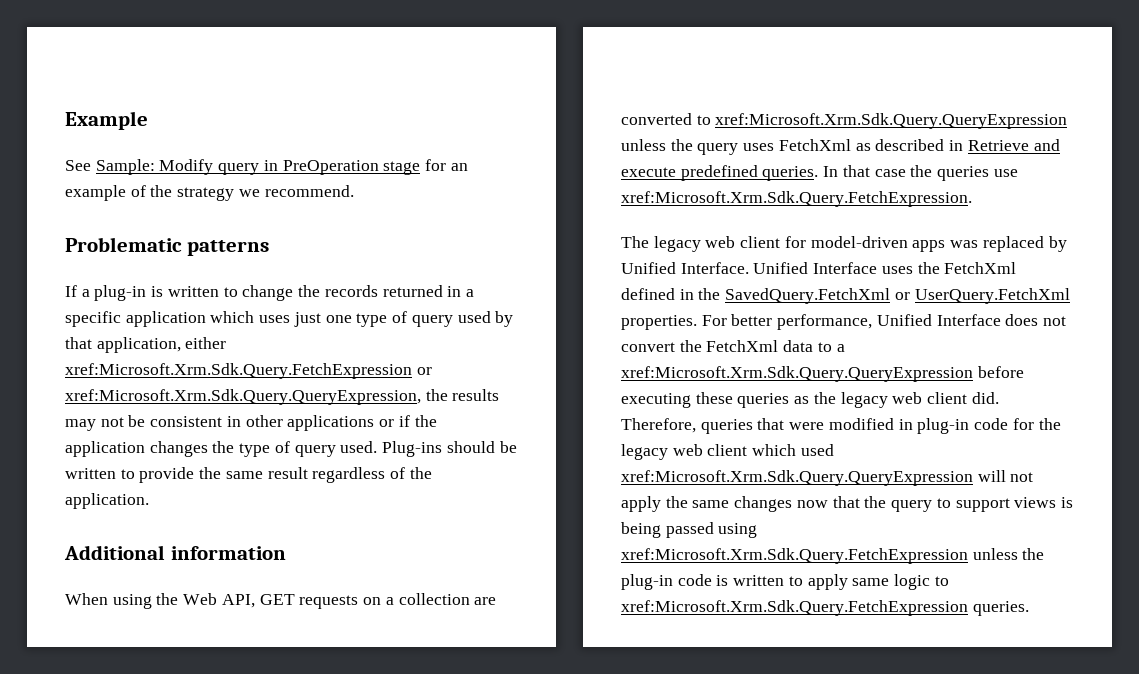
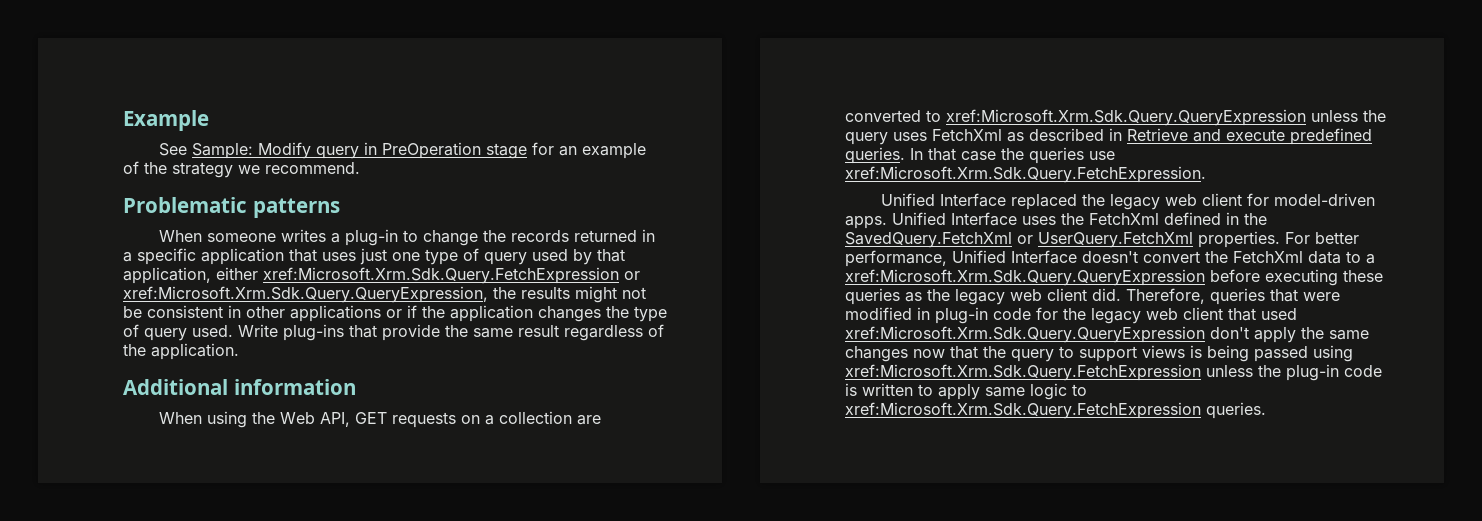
- If a plug-in is written to change the records returned in a specific application which uses just one type of query used by that application, either xref:Microsoft.Xrm.Sdk.Query.FetchExpression or xref:Microsoft.Xrm.Sdk.Query.QueryExpression, the results may not be consistent in other applications or if the application changes the type of query used.
+ When someone writes a plug-in to change the records returned in a specific application that uses just one type of query used by that application, either xref:Microsoft.Xrm.Sdk.Query.FetchExpression or xref:Microsoft.Xrm.Sdk.Query.QueryExpression, the results might not be consistent in other applications or if the application changes the type of query used.
- Plug-ins should be written to provide the same result regardless of the application.
+ Write plug-ins that provide the same result regardless of the application.
- The legacy web client for model-driven apps was replaced by Unified Interface.
+ Unified Interface replaced the legacy web client for model-driven apps.
- For better performance, Unified Interface does not convert the FetchXml data to a xref:Microsoft.Xrm.Sdk.Query.QueryExpression before executing these queries as the legacy web client did.
+ For better performance, Unified Interface doesn't convert the FetchXml data to a xref:Microsoft.Xrm.Sdk.Query.QueryExpression before executing these queries as the legacy web client did.
- Therefore, queries that were modified in plug-in code for the legacy web client which used xref:Microsoft.Xrm.Sdk.Query.QueryExpression will not apply the same changes now that the query to support views is being passed using xref:Microsoft.Xrm.Sdk.Query.FetchExpression unless the plug-in code is written to apply same logic to xref:Microsoft.Xrm.Sdk.Query.FetchExpression queries.
+ Therefore, queries that were modified in plug-in code for the legacy web client that used xref:Microsoft.Xrm.Sdk.Query.QueryExpression don't apply the same changes now that the query to support views is being passed using xref:Microsoft.Xrm.Sdk.Query.FetchExpression unless the plug-in code is written to apply same logic to xref:Microsoft.Xrm.Sdk.Query.FetchExpression queries.

